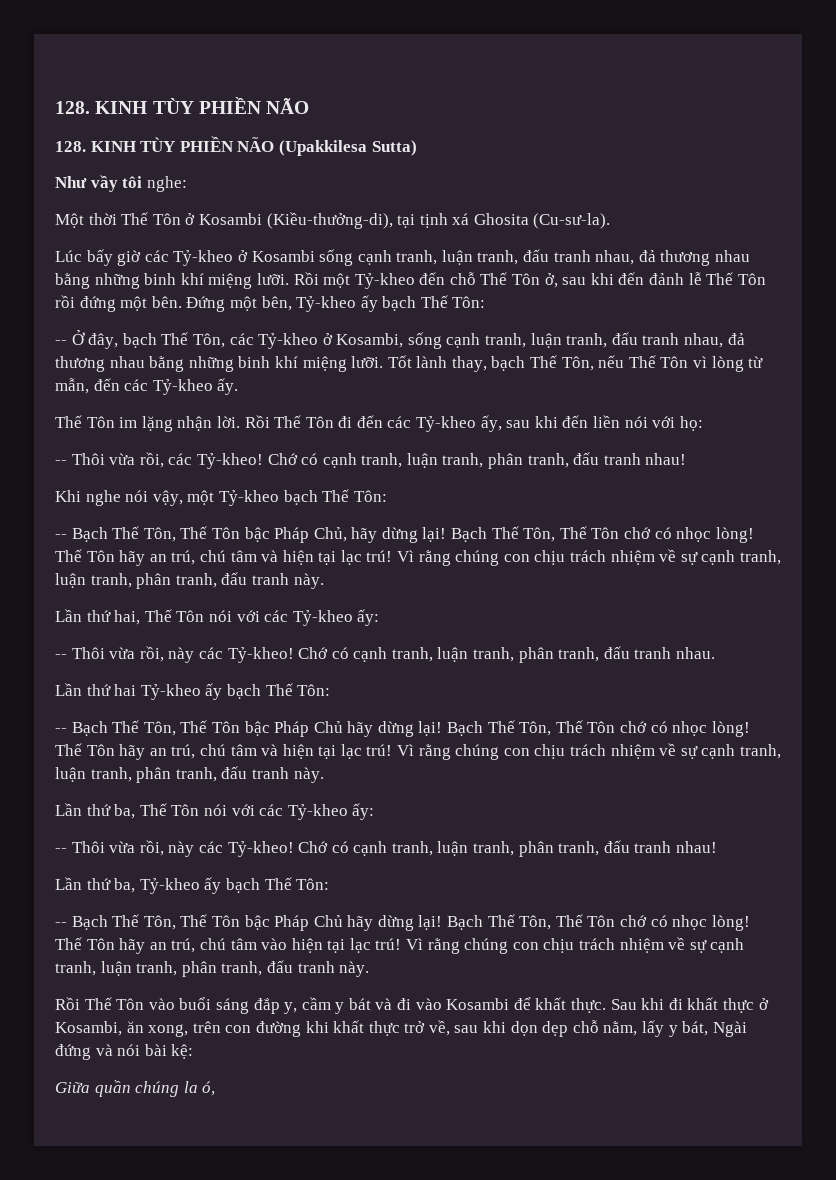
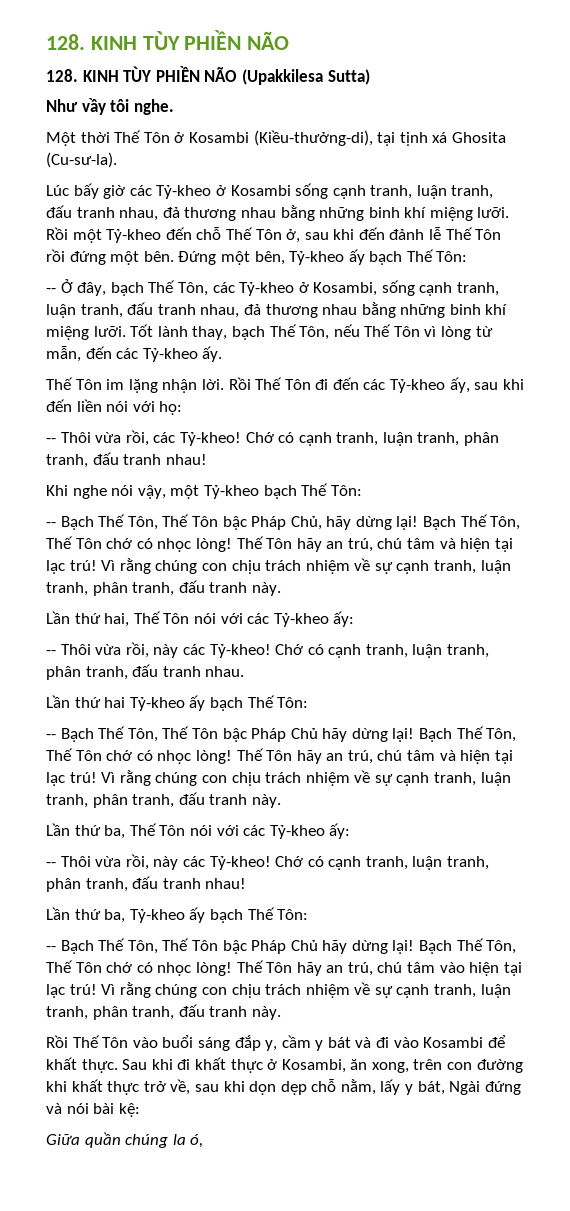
- Như vầy tôi nghe:
+ Như vầy tôi nghe.

